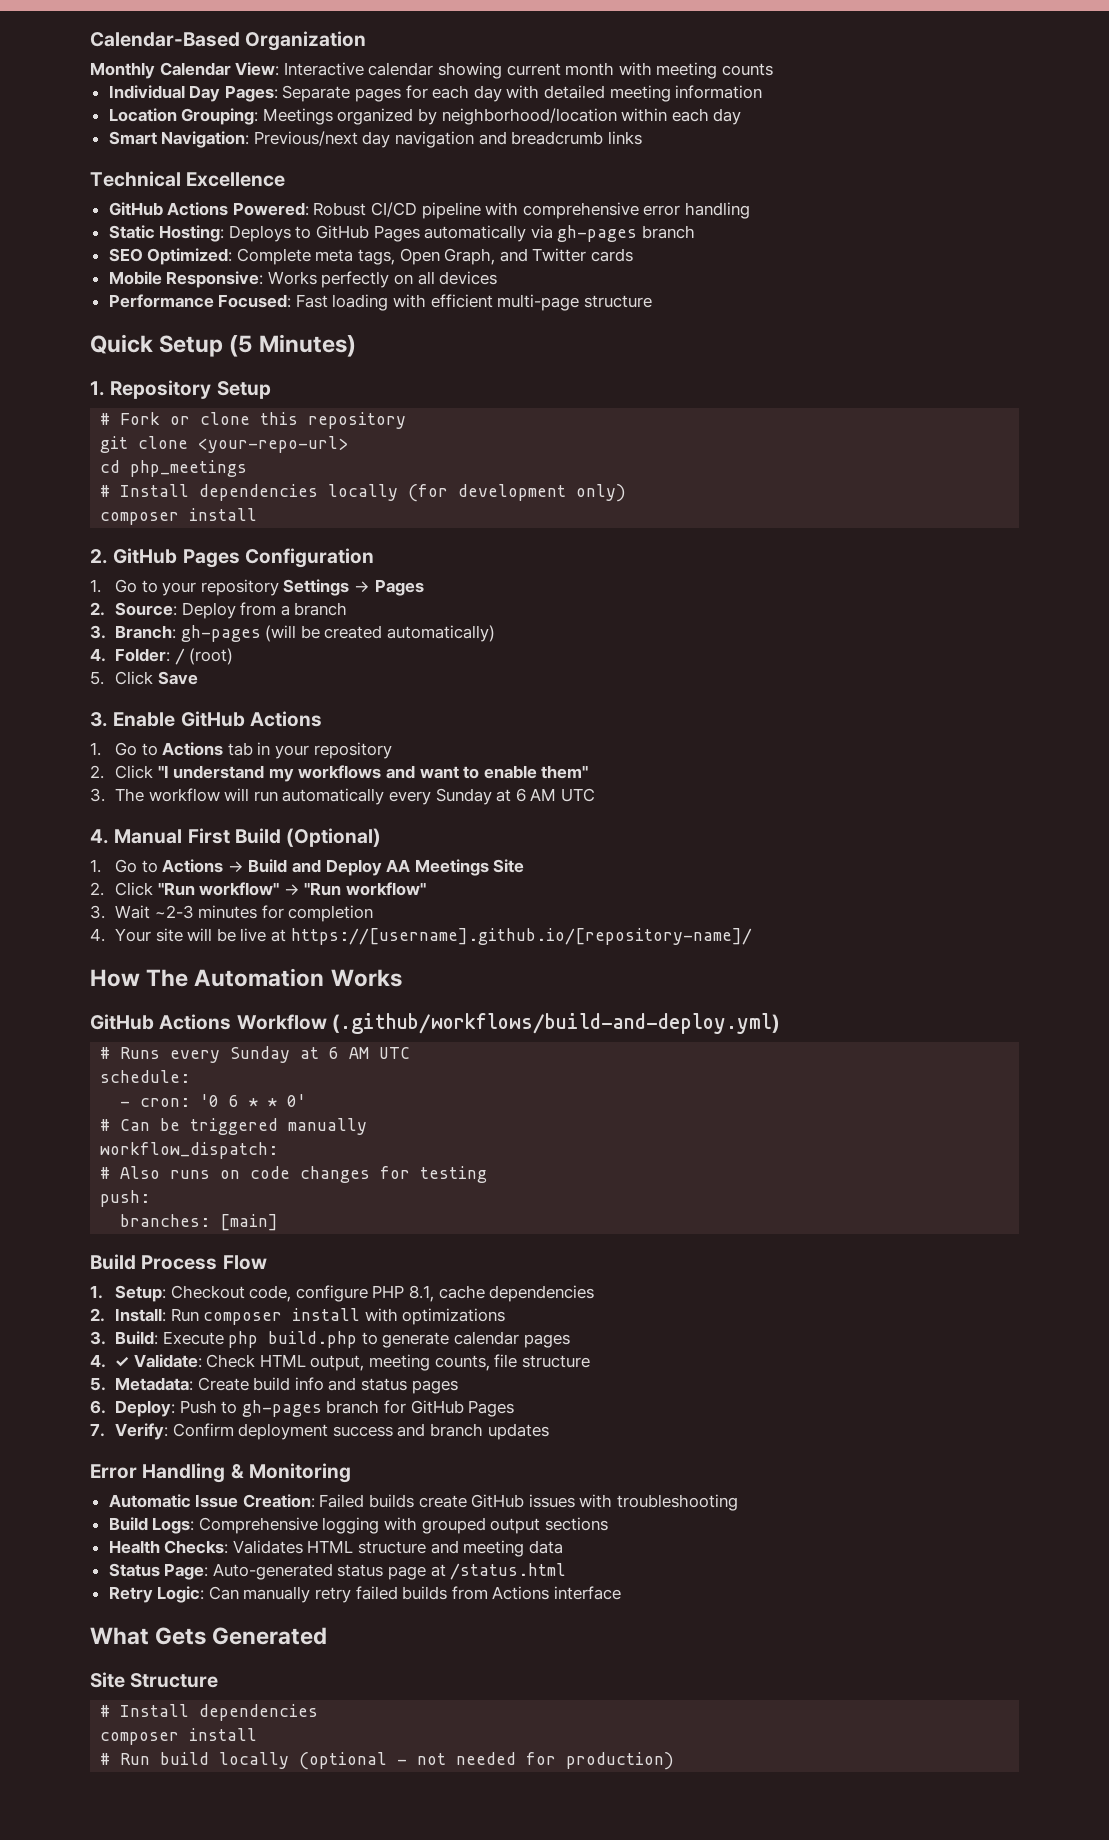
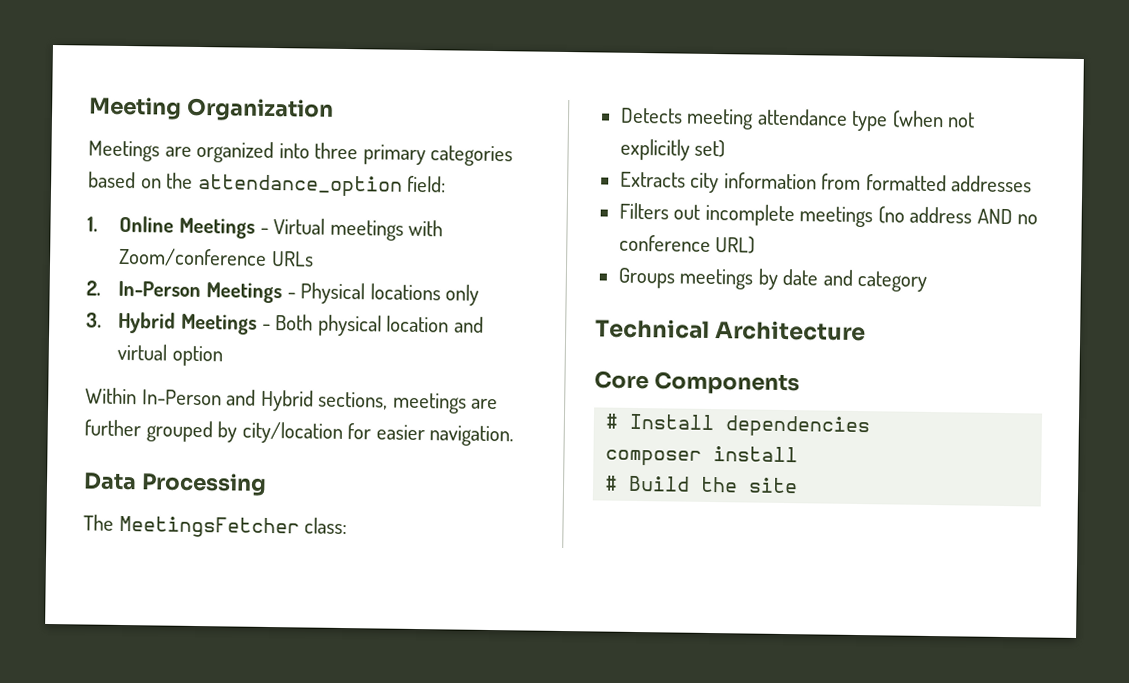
- Calendar-Based Organization
+ Meeting Organization
- Monthly Calendar View: Interactive calendar showing current month with meeting counts
- Individual Day Pages: Separate pages for each day with detailed meeting information
- Location Grouping: Meetings organized by neighborhood/location within each day
- Smart Navigation: Previous/next day navigation and breadcrumb links
- Technical Excellence
- GitHub Actions Powered: Robust CI/CD pipeline with comprehensive error handling
- Static Hosting: Deploys to GitHub Pages automatically via gh-pages branch
- SEO Optimized: Complete meta tags, Open Graph, and Twitter cards
- Mobile Responsive: Works perfectly on all devices
- Performance Focused: Fast loading with efficient multi-page structure
- Quick Setup (5 Minutes)
- 1. Repository Setup
- # Fork or clone this repository
- git clone <your-repo-url>
- cd php_meetings
- # Install dependencies locally (for development only)
- composer install
- 2. GitHub Pages Configuration
- 1. Go to your repository Settings → Pages
- 2. Source: Deploy from a branch
- 3. Branch: gh-pages (will be created automatically)
- 4. Folder: / (root)
- 5. Click Save
- 3. Enable GitHub Actions
- 1. Go to Actions tab in your repository
- 2. Click "I understand my workflows and want to enable them"
- 3. The workflow will run automatically every Sunday at 6 AM UTC
- 4. Manual First Build (Optional)
- 1. Go to Actions → Build and Deploy AA Meetings Site
- 2. Click "Run workflow" → "Run workflow"
- 3. Wait ~2-3 minutes for completion
- 4. Your site will be live at https://[username].github.io/[repository-name]/
- How The Automation Works
- GitHub Actions Workflow (.github/workflows/build-and-deploy.yml)
- # Runs every Sunday at 6 AM UTC
- schedule:
- - cron: '0 6 * * 0'
- # Can be triggered manually
- workflow_dispatch:
- # Also runs on code changes for testing
- push:
- branches: [main]
- Build Process Flow
- 1. Setup: Checkout code, configure PHP 8.1, cache dependencies
- 2. Install: Run composer install with optimizations
- 3. Build: Execute php build.php to generate calendar pages
- 4. ✓ Validate: Check HTML output, meeting counts, file structure
- 5. Metadata: Create build info and status pages
- 6. Deploy: Push to gh-pages branch for GitHub Pages
- 7. Verify: Confirm deployment success and branch updates
- Error Handling & Monitoring
- Automatic Issue Creation: Failed builds create GitHub issues with troubleshooting
- Build Logs: Comprehensive logging with grouped output sections
- Health Checks: Validates HTML structure and meeting data
- Status Page: Auto-generated status page at /status.html
- Retry Logic: Can manually retry failed builds from Actions interface
- What Gets Generated
- Site Structure
+ Meetings are organized into three primary categories based on the attendance_option field:
+ 1. Online Meetings - Virtual meetings with Zoom/conference URLs
+ 2. In-Person Meetings - Physical locations only
+ 3. Hybrid Meetings - Both physical location and virtual option
+ Within In-Person and Hybrid sections, meetings are further grouped by city/location for easier navigation.
+ Data Processing
+ The MeetingsFetcher class:
+ Detects meeting attendance type (when not explicitly set)
+ Extracts city information from formatted addresses
+ Filters out incomplete meetings (no address AND no conference URL)
+ Groups meetings by date and category
+ Technical Architecture
+ Core Components
- # Run build locally (optional - not needed for production)
+ # Build the site

